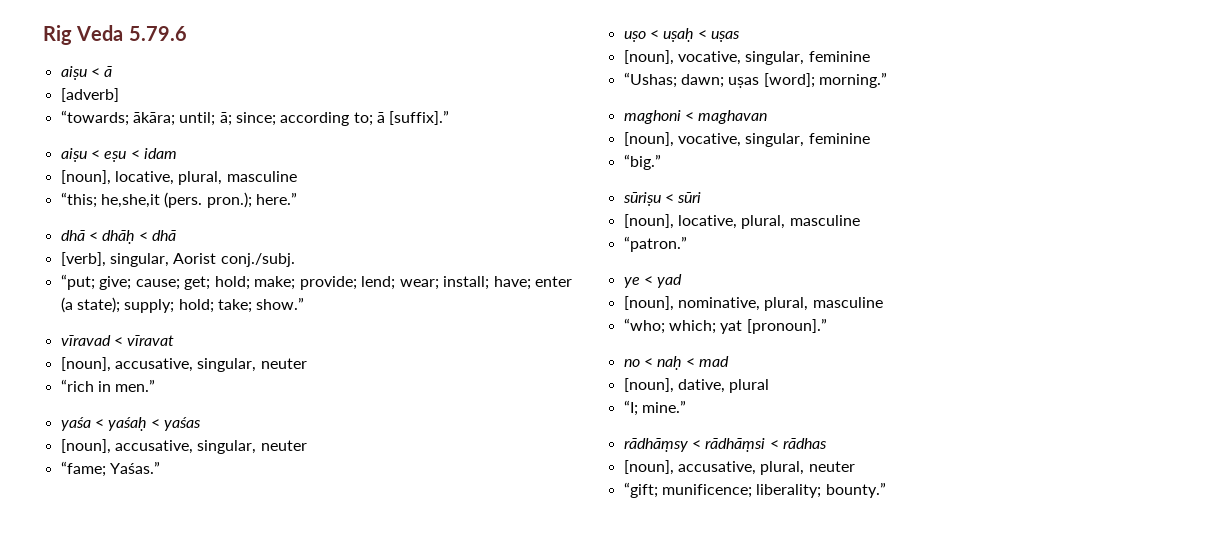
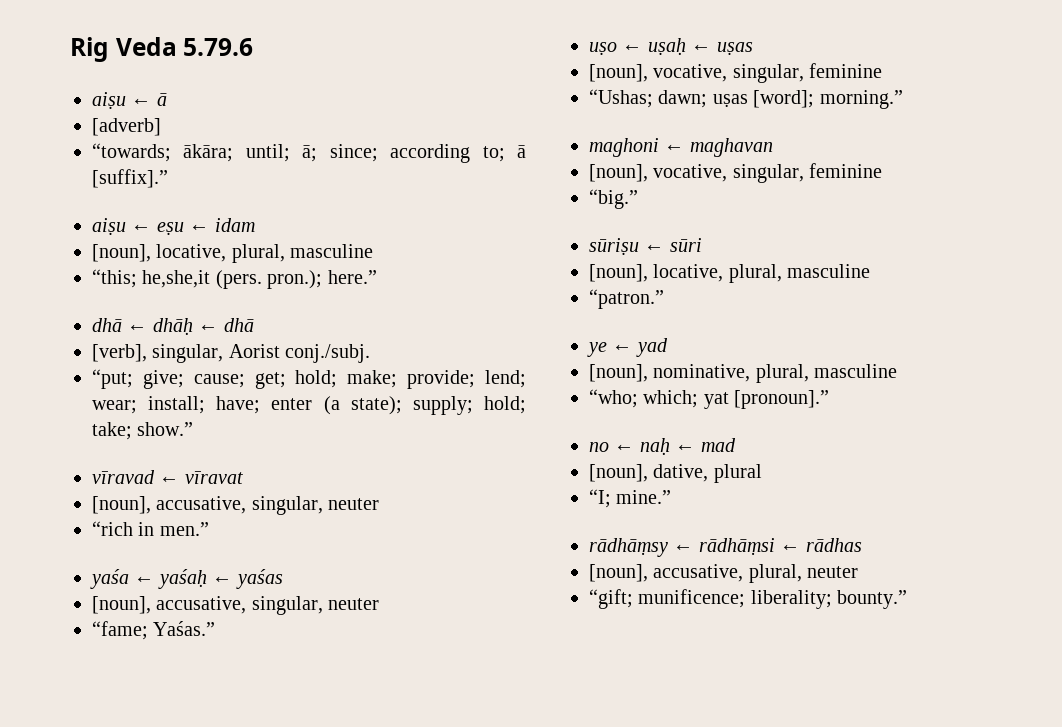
- aiṣu < ā
+ aiṣu ← ā
- aiṣu < eṣu < idam
+ aiṣu ← eṣu ← idam
- dhā < dhāḥ < dhā
+ dhā ← dhāḥ ← dhā
- vīravad < vīravat
+ vīravad ← vīravat
- yaśa < yaśaḥ < yaśas
+ yaśa ← yaśaḥ ← yaśas
- uṣo < uṣaḥ < uṣas
+ uṣo ← uṣaḥ ← uṣas
- maghoni < maghavan
+ maghoni ← maghavan
- sūriṣu < sūri
+ sūriṣu ← sūri
- ye < yad
+ ye ← yad
- no < naḥ < mad
+ no ← naḥ ← mad
- rādhāṃsy < rādhāṃsi < rādhas
+ rādhāṃsy ← rādhāṃsi ← rādhas

